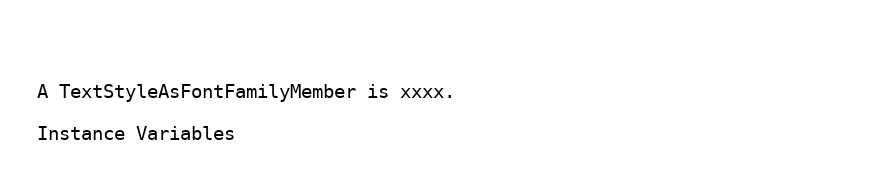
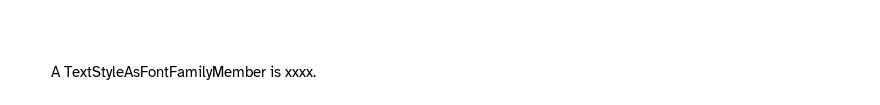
- Instance Variables

